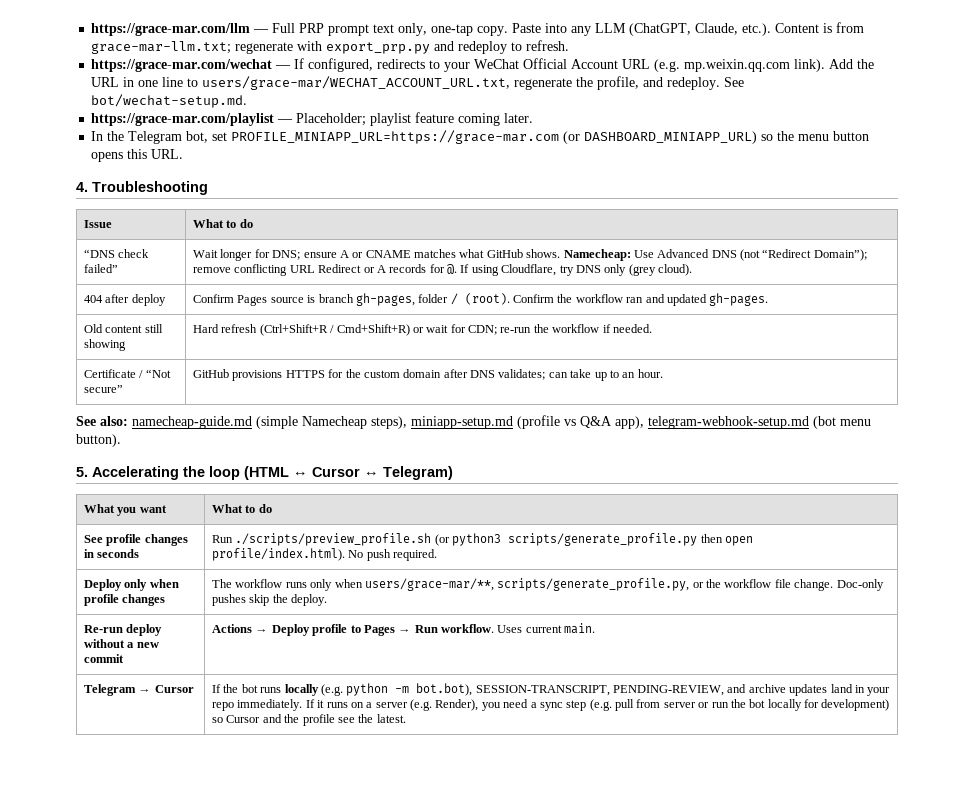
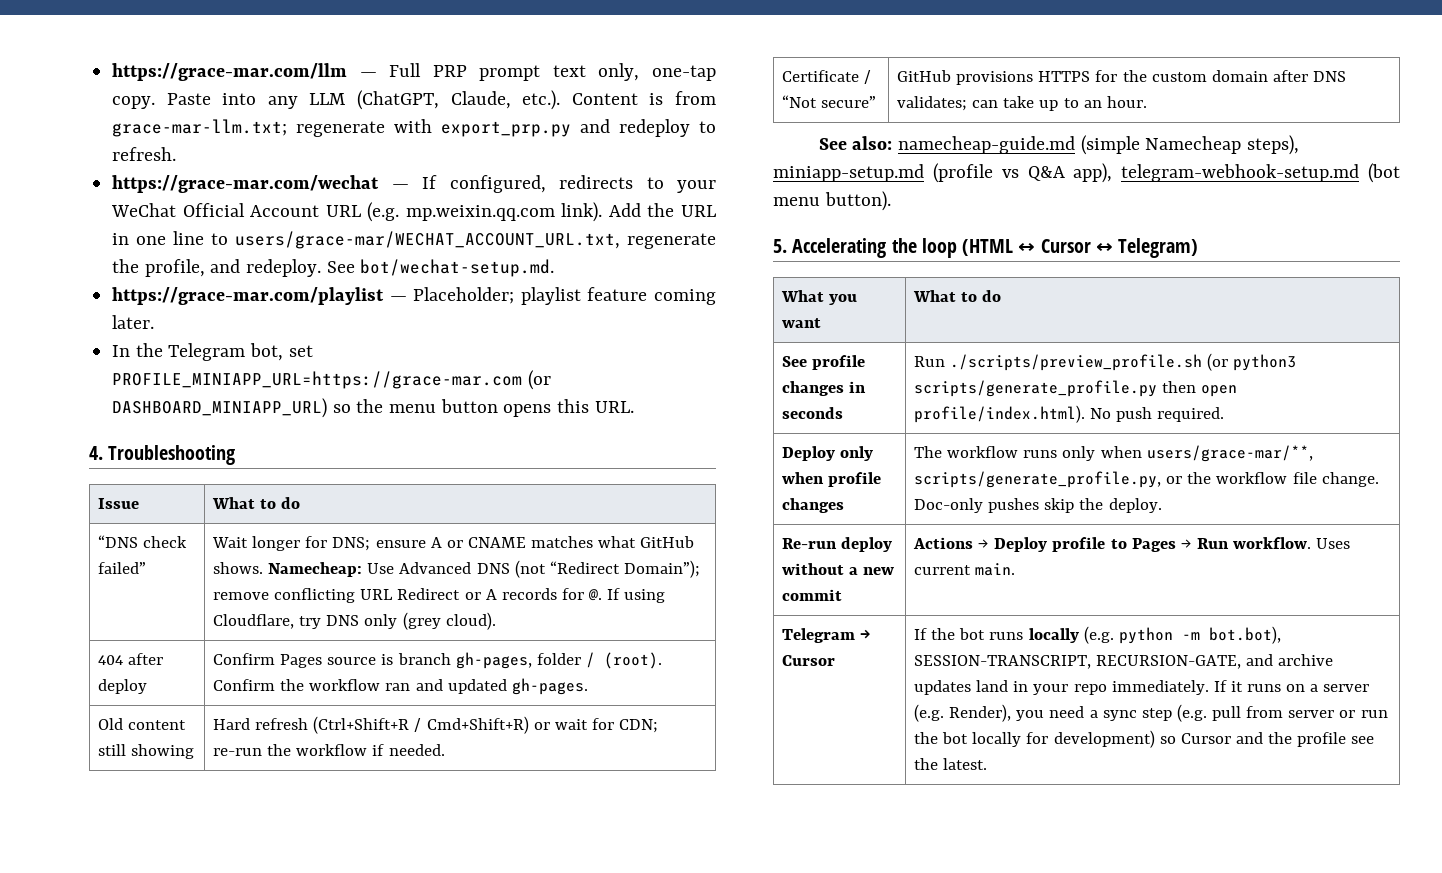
- If the bot runs locally (e.g. python -m bot.bot), SESSION-TRANSCRIPT, PENDING-REVIEW, and archive updates land in your repo immediately.
+ If the bot runs locally (e.g. python -m bot.bot), SESSION-TRANSCRIPT, RECURSION-GATE, and archive updates land in your repo immediately.

